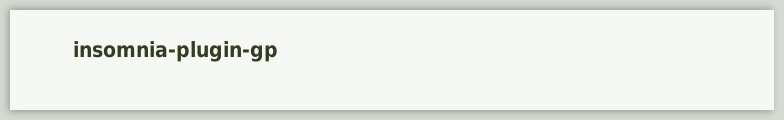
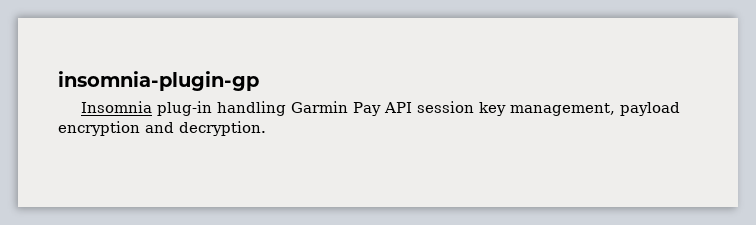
+ Insomnia plug-in handling Garmin Pay API session key management, payload encryption and decryption.

